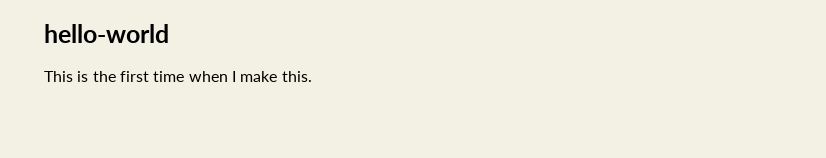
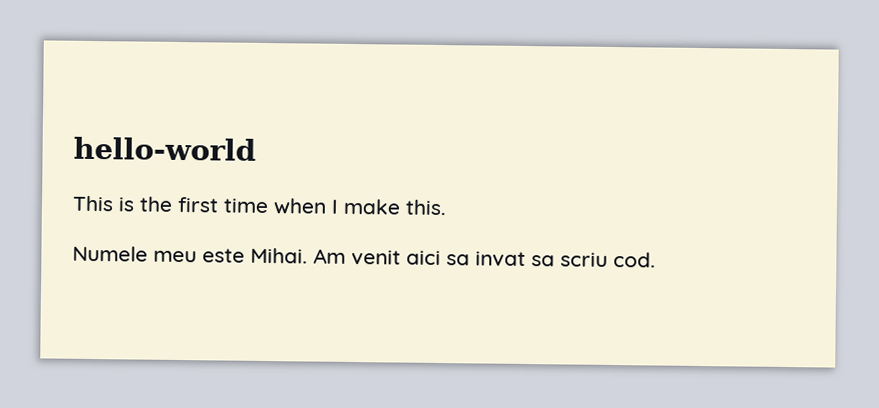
+ Numele meu este Mihai. Am venit aici sa invat sa scriu cod.

